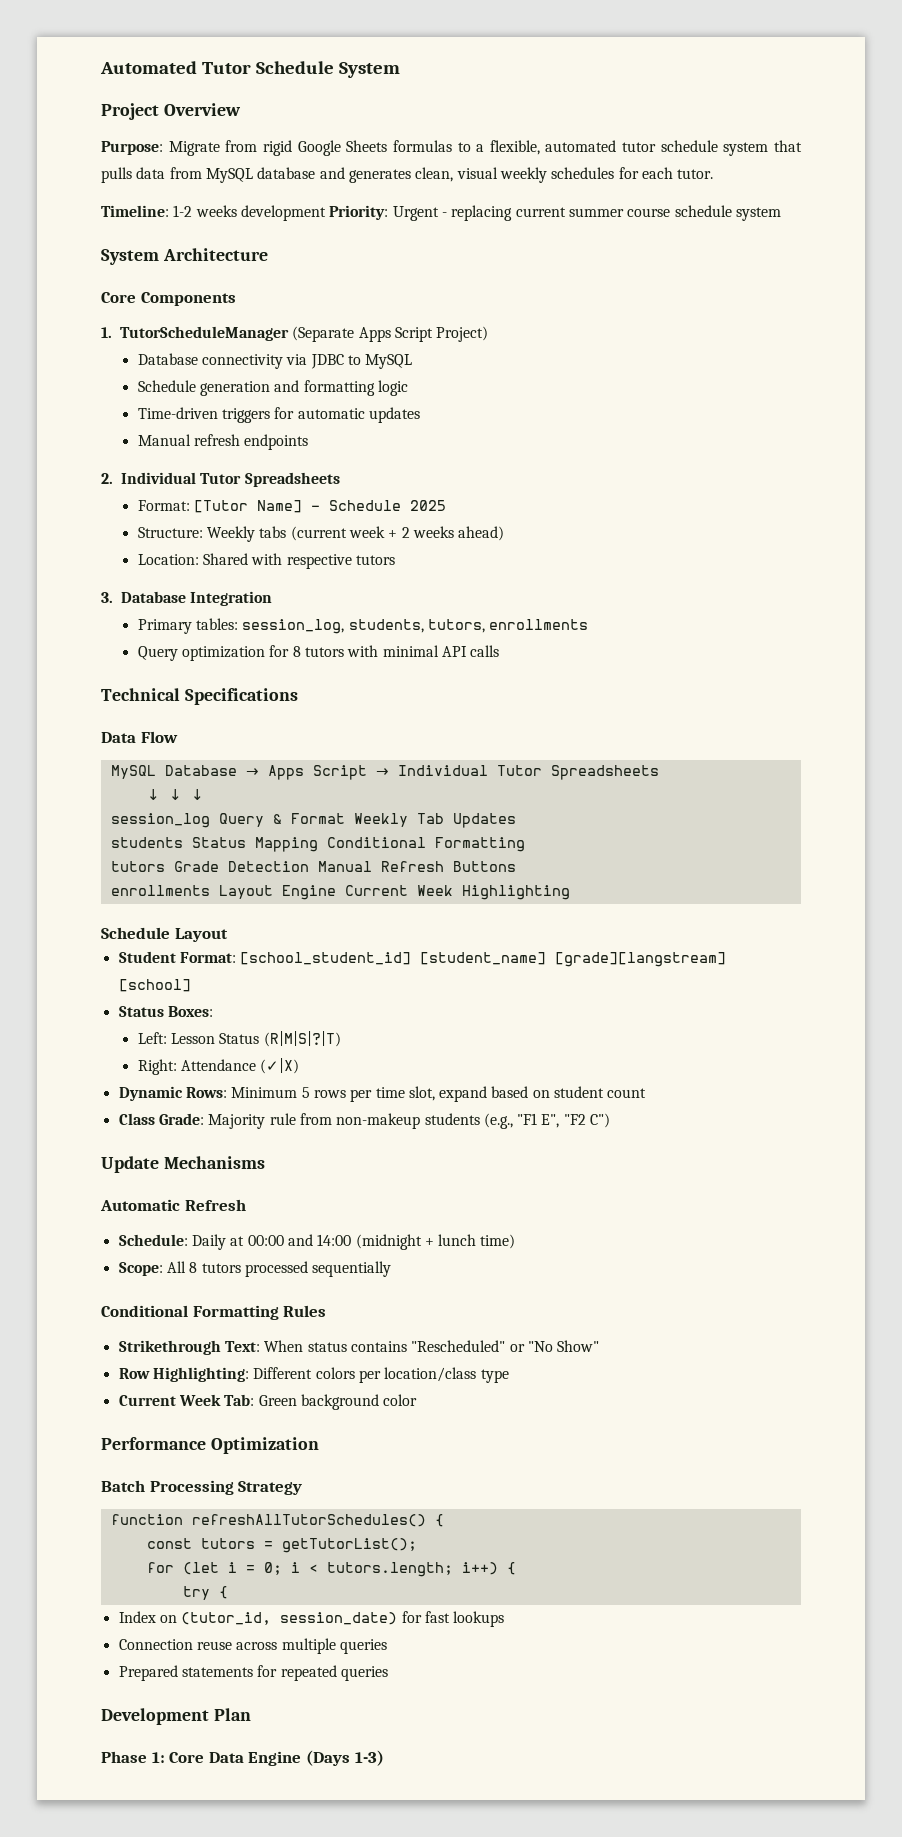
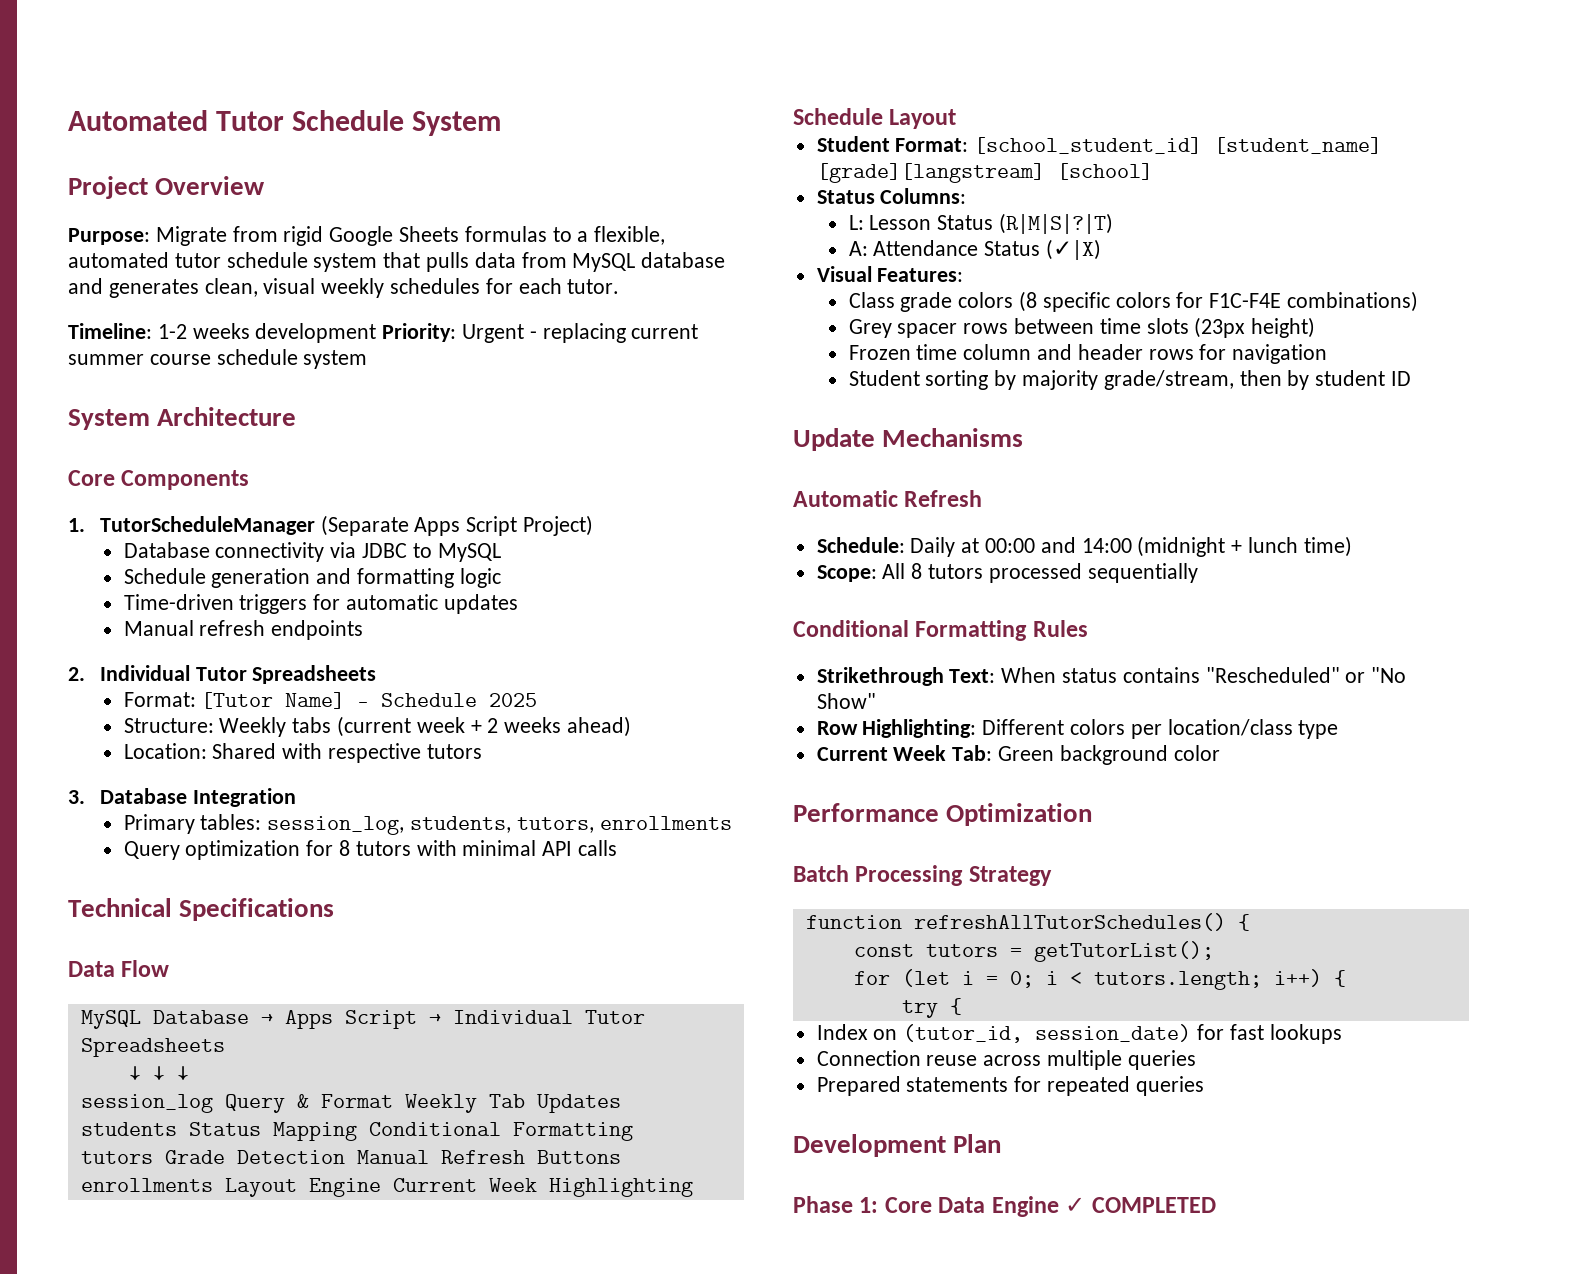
- Status Boxes:
- Left: Lesson Status (R|M|S|?|T)
+ Status Columns:
+ L: Lesson Status (R|M|S|?|T)
- Right: Attendance (✓|X)
- Dynamic Rows: Minimum 5 rows per time slot, expand based on student count
- Class Grade: Majority rule from non-makeup students (e.g., "F1 E", "F2 C")
+ A: Attendance Status (✓|X)
+ Visual Features:
+ Class grade colors (8 specific colors for F1C-F4E combinations)
+ Grey spacer rows between time slots (23px height)
+ Frozen time column and header rows for navigation
+ Student sorting by majority grade/stream, then by student ID
- Phase 1: Core Data Engine (Days 1-3)
+ Phase 1: Core Data Engine ✓ COMPLETED

